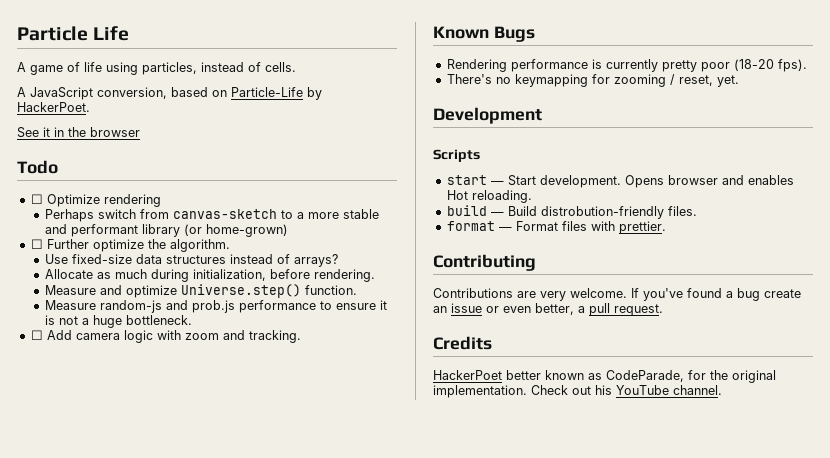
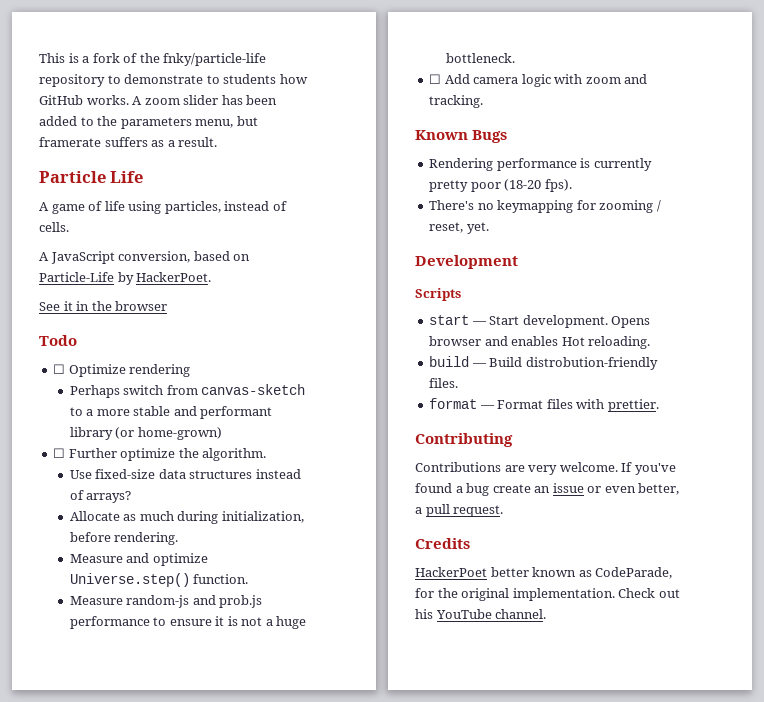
+ This is a fork of the fnky/particle-life repository to demonstrate to students how GitHub works. A zoom slider has been added to the parameters menu, but framerate suffers as a result.

